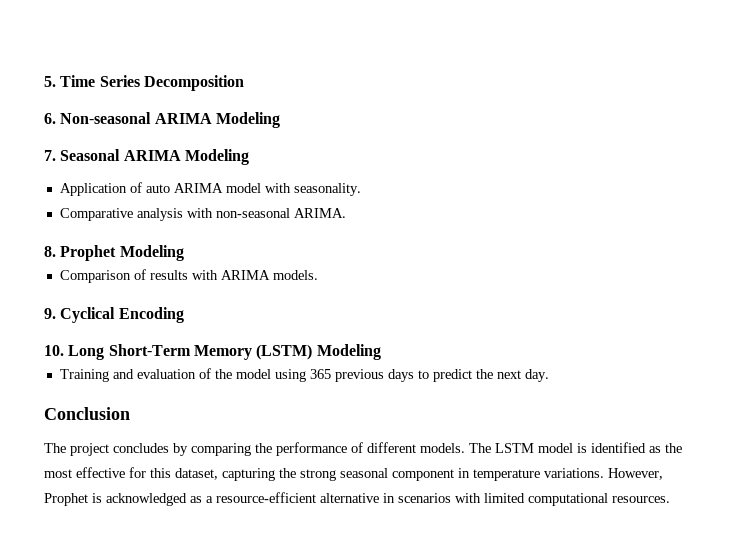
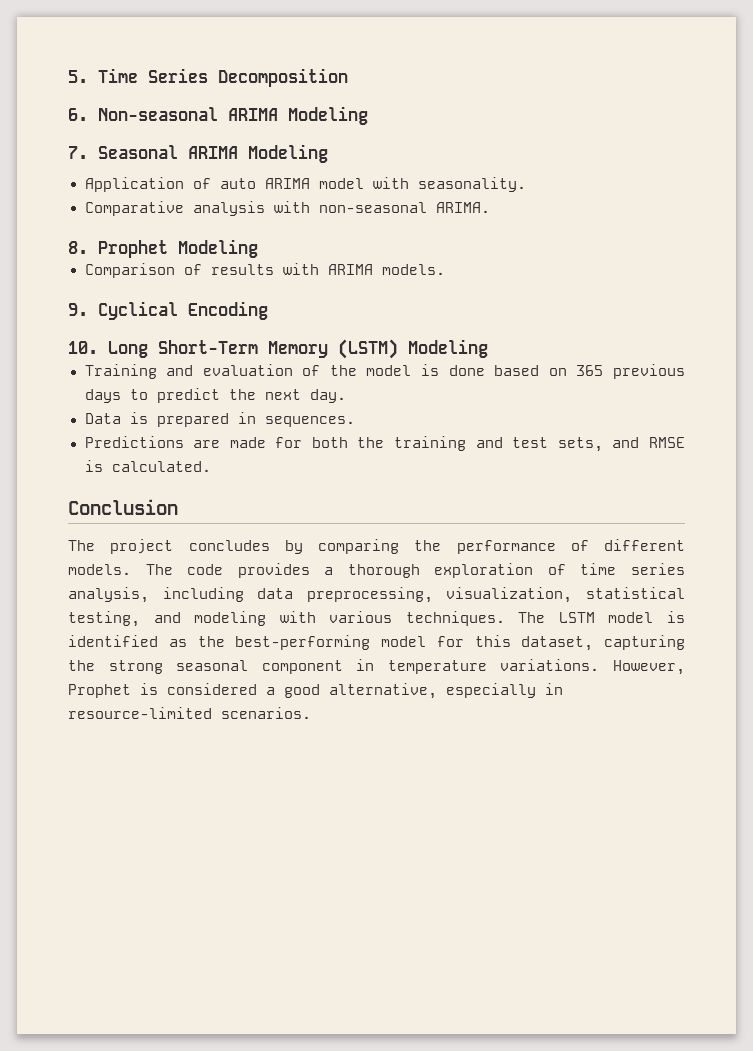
- Training and evaluation of the model using 365 previous days to predict the next day.
+ Training and evaluation of the model is done based on 365 previous days to predict the next day.
+ Data is prepared in sequences.
+ Predictions are made for both the training and test sets, and RMSE is calculated.
- The LSTM model is identified as the most effective for this dataset, capturing the strong seasonal component in temperature variations.
+ The code provides a thorough exploration of time series analysis, including data preprocessing, visualization, statistical testing, and modeling with various techniques. The LSTM model is identified as the best-performing model for this dataset, capturing the strong seasonal component in temperature variations.
- However, Prophet is acknowledged as a resource-efficient alternative in scenarios with limited computational resources.
+ However, Prophet is considered a good alternative, especially in resource-limited scenarios.

